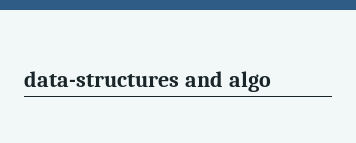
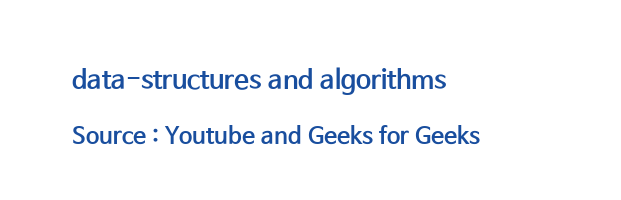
- data-structures and algo
+ data-structures and algorithms
+ Source : Youtube and Geeks for Geeks

